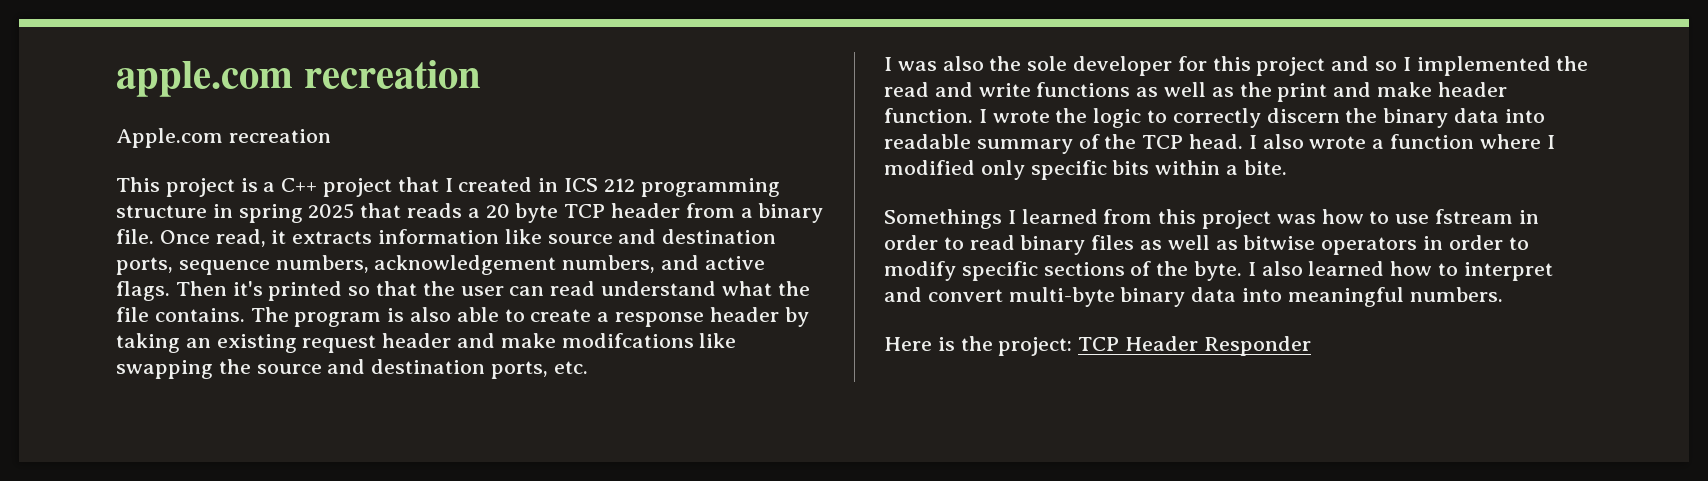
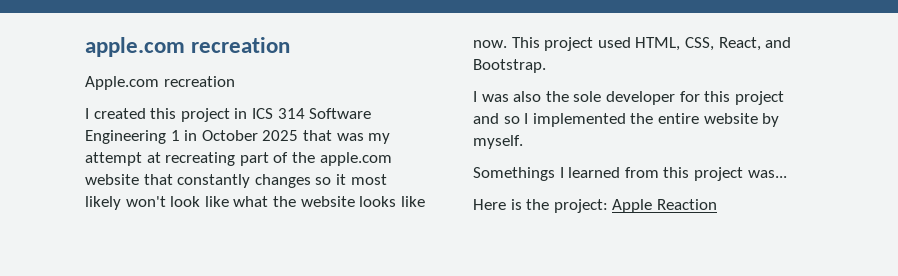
- This project is a C++ project that I created in ICS 212 programming structure in spring 2025 that reads a 20 byte TCP header from a binary file. Once read, it extracts information like source and destination ports, sequence numbers, acknowledgement numbers, and active flags. Then it's printed so that the user can read understand what the file contains. The program is also able to create a response header by taking an existing request header and make modifcations like swapping the source and destination ports, etc.
+ I created this project in ICS 314 Software Engineering 1 in October 2025 that was my attempt at recreating part of the apple.com website that constantly changes so it most likely won't look like what the website looks like now. This project used HTML, CSS, React, and Bootstrap.
- I was also the sole developer for this project and so I implemented the read and write functions as well as the print and make header function. I wrote the logic to correctly discern the binary data into readable summary of the TCP head. I also wrote a function where I modified only specific bits within a bite.
+ I was also the sole developer for this project and so I implemented the entire website by myself.
- Somethings I learned from this project was how to use fstream in order to read binary files as well as bitwise operators in order to modify specific sections of the byte. I also learned how to interpret and convert multi-byte binary data into meaningful numbers.
+ Somethings I learned from this project was...
- Here is the project: TCP Header Responder
+ Here is the project: Apple Reaction

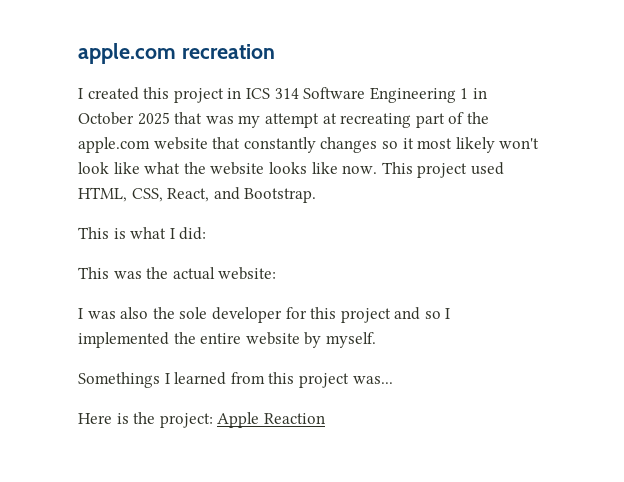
- Apple.com recreation
+ This is what I did:
+ This was the actual website:

